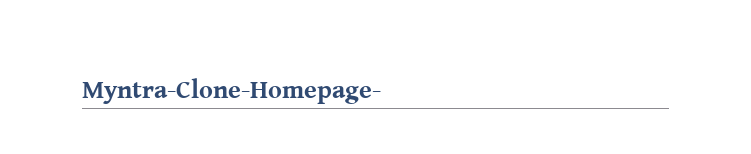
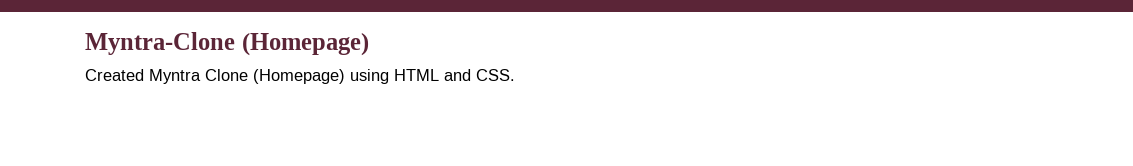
- Myntra-Clone-Homepage-
+ Myntra-Clone (Homepage)
+ Created Myntra Clone (Homepage) using HTML and CSS.

